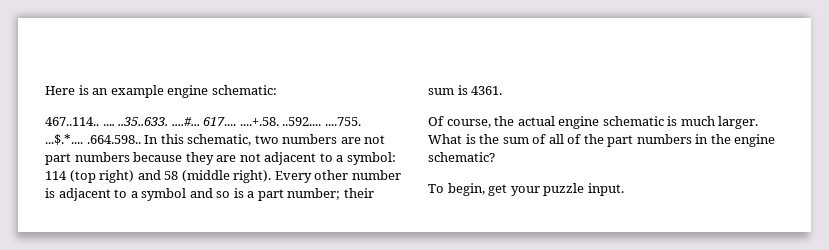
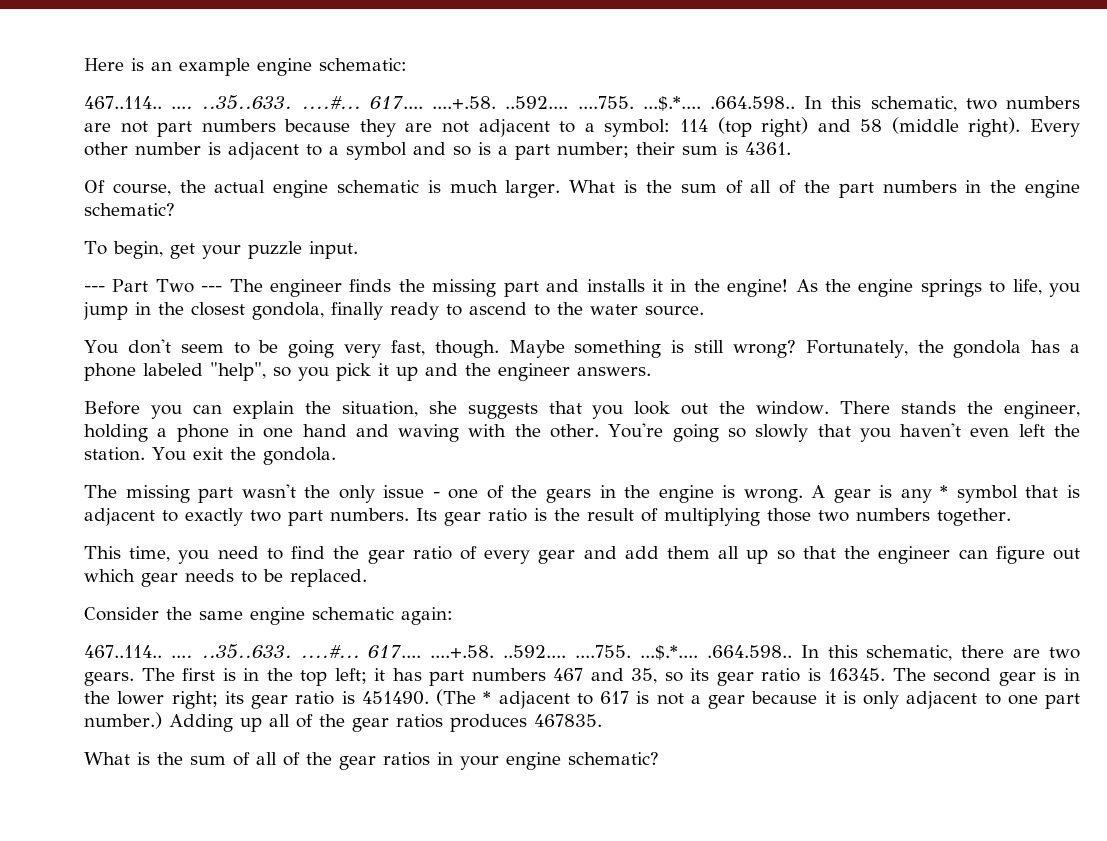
+ --- Part Two --- The engineer finds the missing part and installs it in the engine! As the engine springs to life, you jump in the closest gondola, finally ready to ascend to the water source.
+ You don't seem to be going very fast, though. Maybe something is still wrong? Fortunately, the gondola has a phone labeled "help", so you pick it up and the engineer answers.
+ Before you can explain the situation, she suggests that you look out the window. There stands the engineer, holding a phone in one hand and waving with the other. You're going so slowly that you haven't even left the station. You exit the gondola.
+ The missing part wasn't the only issue - one of the gears in the engine is wrong. A gear is any * symbol that is adjacent to exactly two part numbers. Its gear ratio is the result of multiplying those two numbers together.
+ This time, you need to find the gear ratio of every gear and add them all up so that the engineer can figure out which gear needs to be replaced.
+ Consider the same engine schematic again:
+ 467..114.. .... ..35..633. ....#... 617.... ....+.58. ..592.... ....755. ...$.*.... .664.598.. In this schematic, there are two gears. The first is in the top left; it has part numbers 467 and 35, so its gear ratio is 16345. The second gear is in the lower right; its gear ratio is 451490. (The * adjacent to 617 is not a gear because it is only adjacent to one part number.) Adding up all of the gear ratios produces 467835.
+ What is the sum of all of the gear ratios in your engine schematic?

